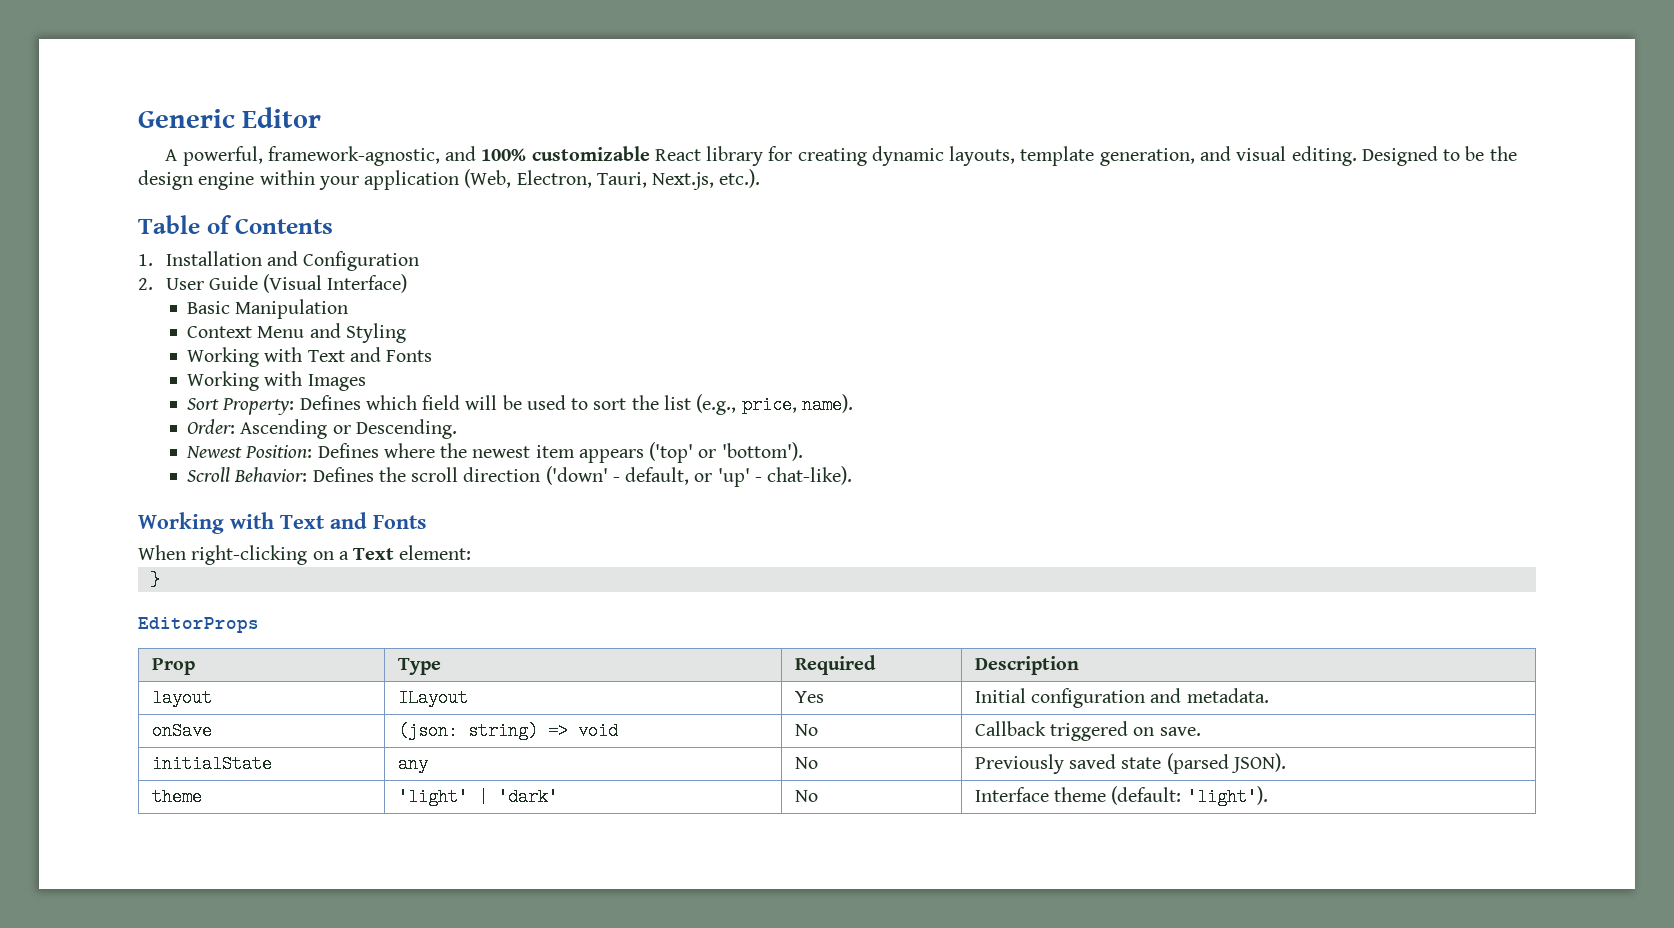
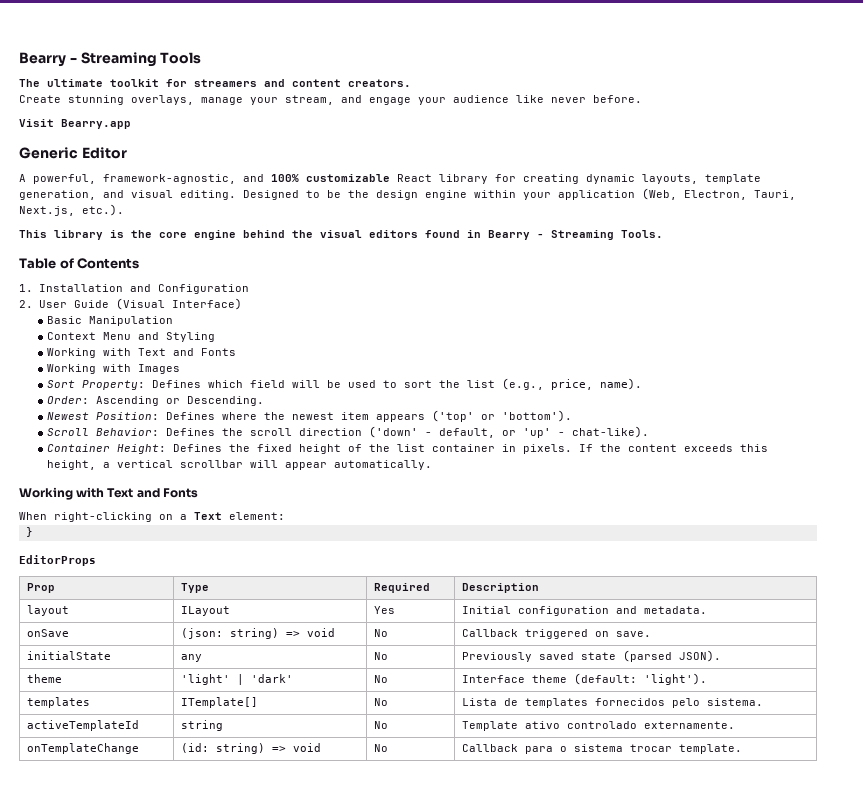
+ Bearry - Streaming Tools
+ The ultimate toolkit for streamers and content creators.
+ Create stunning overlays, manage your stream, and engage your audience like never before.
+ Visit Bearry.app
+ This library is the core engine behind the visual editors found in Bearry - Streaming Tools.
+ Container Height: Defines the fixed height of the list container in pixels. If the content exceeds this height, a vertical scrollbar will appear automatically.
+ templates | ITemplate[] | No | Lista de templates fornecidos pelo sistema.
+ activeTemplateId | string | No | Template ativo controlado externamente.
+ onTemplateChange | (id: string) => void | No | Callback para o sistema trocar template.

